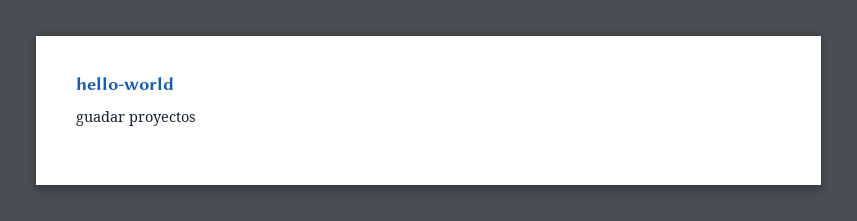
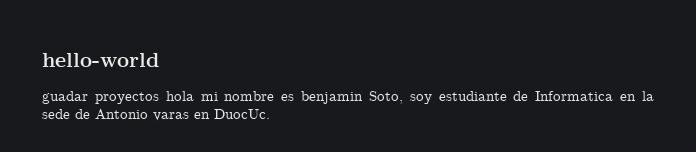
- guadar proyectos
+ guadar proyectos hola mi nombre es benjamin Soto, soy estudiante de Informatica en la sede de Antonio varas en DuocUc.

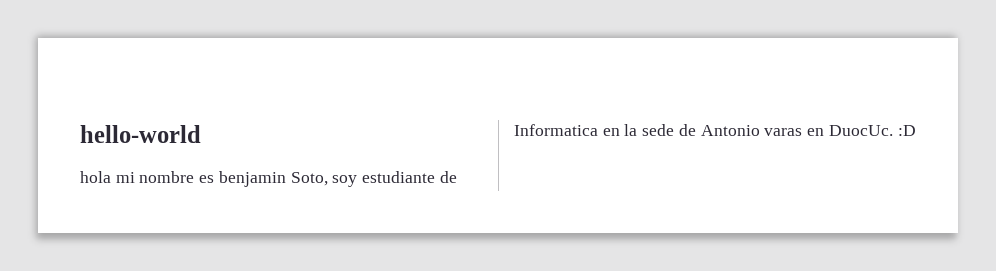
- guadar proyectos hola mi nombre es benjamin Soto, soy estudiante de Informatica en la sede de Antonio varas en DuocUc.
+ hola mi nombre es benjamin Soto, soy estudiante de Informatica en la sede de Antonio varas en DuocUc. :D

